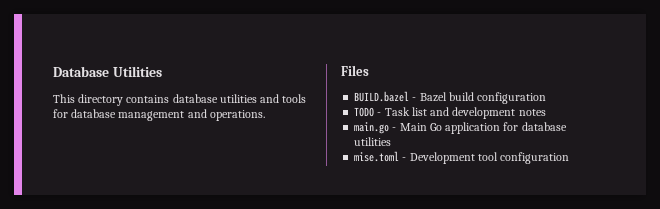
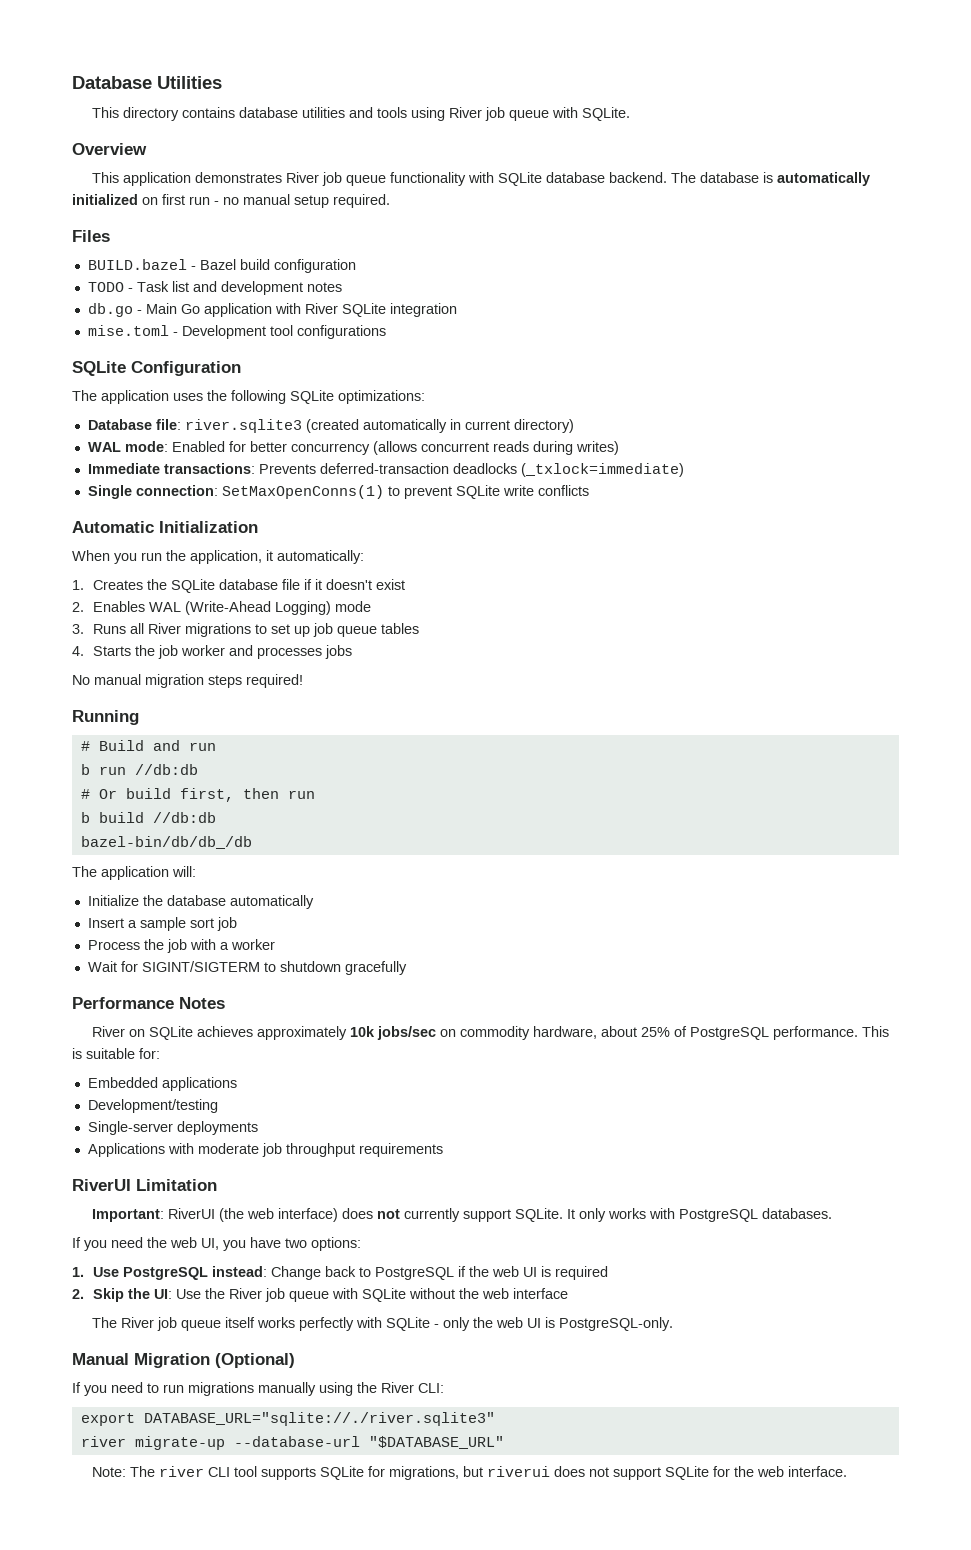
- This directory contains database utilities and tools for database management and operations.
+ This directory contains database utilities and tools using River job queue with SQLite.
+ Overview
+ This application demonstrates River job queue functionality with SQLite database backend. The database is automatically initialized on first run - no manual setup required.
- main.go - Main Go application for database utilities
+ db.go - Main Go application with River SQLite integration
- mise.toml - Development tool configuration
+ mise.toml - Development tool configurations
+ SQLite Configuration
+ The application uses the following SQLite optimizations:
+ Database file: river.sqlite3 (created automatically in current directory)
+ WAL mode: Enabled for better concurrency (allows concurrent reads during writes)
+ Immediate transactions: Prevents deferred-transaction deadlocks (_txlock=immediate)
+ Single connection: SetMaxOpenConns(1) to prevent SQLite write conflicts
+ Automatic Initialization
+ When you run the application, it automatically:
+ 1. Creates the SQLite database file if it doesn't exist
+ 2. Enables WAL (Write-Ahead Logging) mode
+ 3. Runs all River migrations to set up job queue tables
+ 4. Starts the job worker and processes jobs
+ No manual migration steps required!
+ Running
+ # Build and run
+ b run //db:db
+ # Or build first, then run
+ b build //db:db
+ bazel-bin/db/db_/db
+ The application will:
+ Initialize the database automatically
+ Insert a sample sort job
+ Process the job with a worker
+ Wait for SIGINT/SIGTERM to shutdown gracefully
+ Performance Notes
+ River on SQLite achieves approximately 10k jobs/sec on commodity hardware, about 25% of PostgreSQL performance. This is suitable for:
+ Embedded applications
+ Development/testing
+ Single-server deployments
+ Applications with moderate job throughput requirements
+ RiverUI Limitation
+ Important: RiverUI (the web interface) does not currently support SQLite. It only works with PostgreSQL databases.
+ If you need the web UI, you have two options:
+ 1. Use PostgreSQL instead: Change back to PostgreSQL if the web UI is required
+ 2. Skip the UI: Use the River job queue with SQLite without the web interface
+ The River job queue itself works perfectly with SQLite - only the web UI is PostgreSQL-only.
+ Manual Migration (Optional)
+ If you need to run migrations manually using the River CLI:
+ export DATABASE_URL="sqlite://./river.sqlite3"
+ river migrate-up --database-url "$DATABASE_URL"
+ Note: The river CLI tool supports SQLite for migrations, but riverui does not support SQLite for the web interface.

